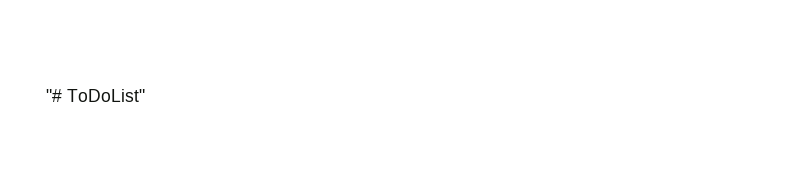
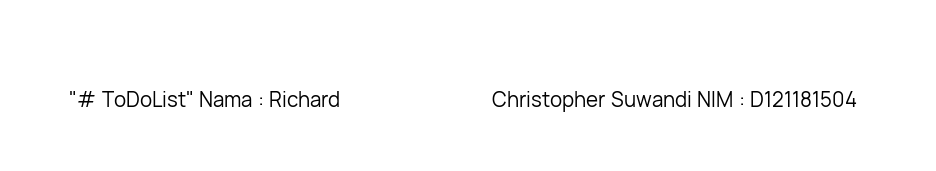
- "# ToDoList"
+ "# ToDoList" Nama : Richard Christopher Suwandi NIM : D121181504

